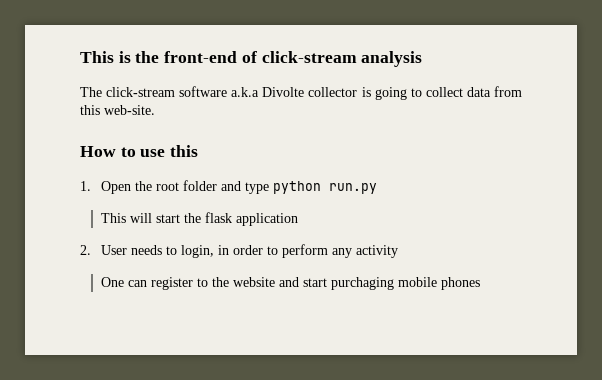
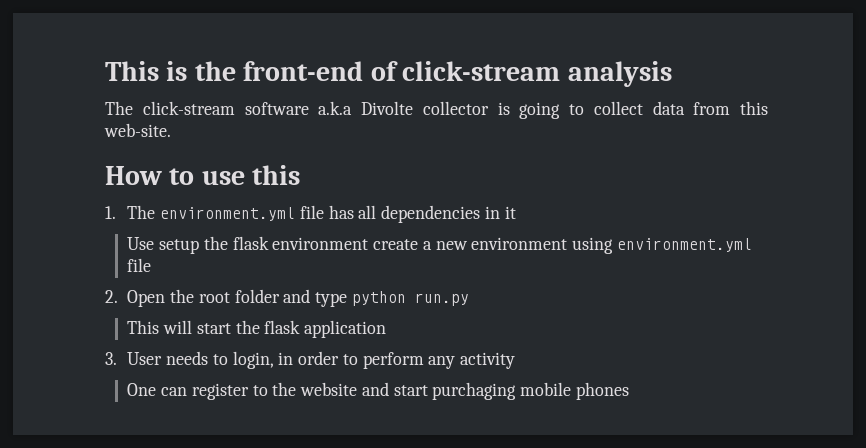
- 1. Open the root folder and type python run.py
+ 1. The environment.yml file has all dependencies in it
+ Use setup the flask environment create a new environment using environment.yml file
+ 2. Open the root folder and type python run.py
- 2. User needs to login, in order to perform any activity
+ 3. User needs to login, in order to perform any activity

